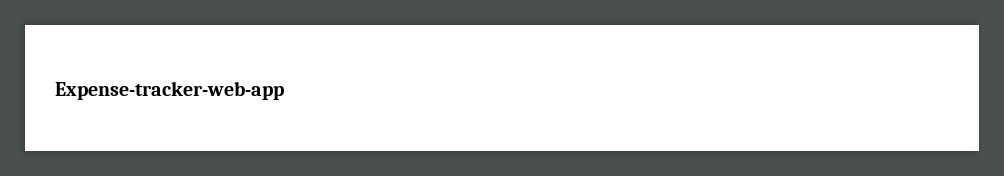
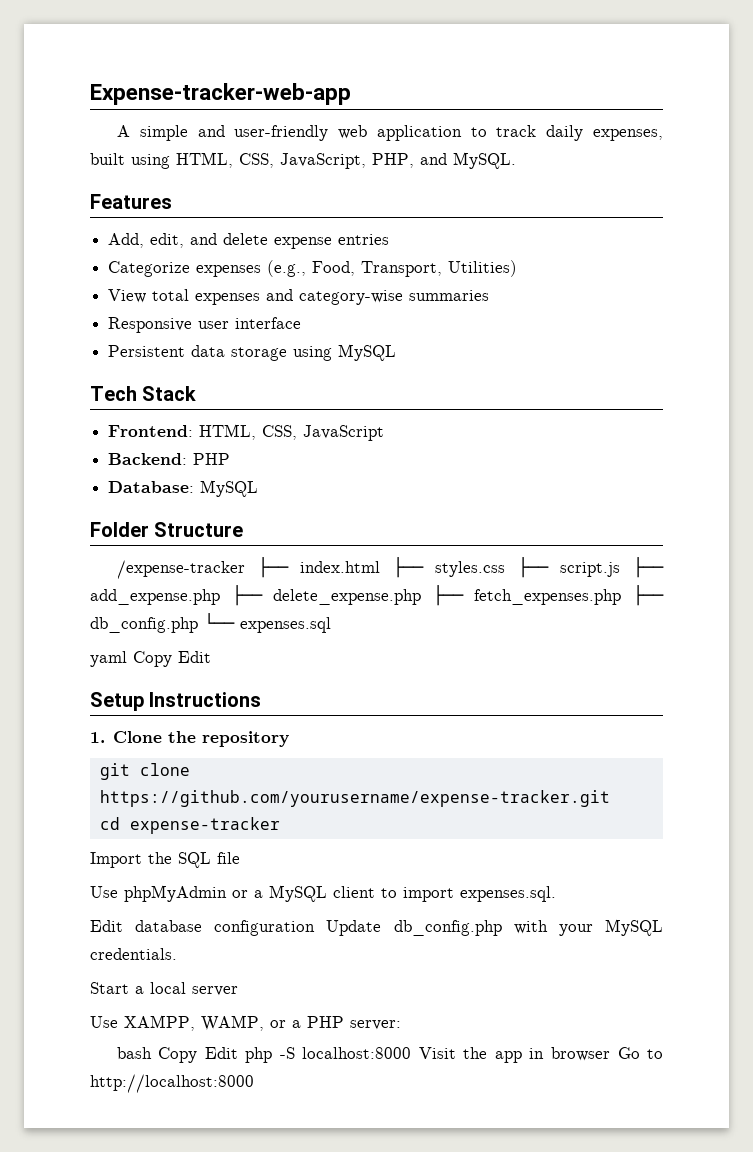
+ A simple and user-friendly web application to track daily expenses, built using HTML, CSS, JavaScript, PHP, and MySQL.
+ Features
+ Add, edit, and delete expense entries
+ Categorize expenses (e.g., Food, Transport, Utilities)
+ View total expenses and category-wise summaries
+ Responsive user interface
+ Persistent data storage using MySQL
+ Tech Stack
+ Frontend: HTML, CSS, JavaScript
+ Backend: PHP
+ Database: MySQL
+ Folder Structure
+ /expense-tracker ├── index.html ├── styles.css ├── script.js ├── add_expense.php ├── delete_expense.php ├── fetch_expenses.php ├── db_config.php └── expenses.sql
+ yaml Copy Edit
+ Setup Instructions
+ 1. Clone the repository
+ git clone https://github.com/yourusername/expense-tracker.git
+ cd expense-tracker
+ Import the SQL file
+ Use phpMyAdmin or a MySQL client to import expenses.sql.
+ Edit database configuration Update db_config.php with your MySQL credentials.
+ Start a local server
+ Use XAMPP, WAMP, or a PHP server:
+ bash Copy Edit php -S localhost:8000 Visit the app in browser Go to http://localhost:8000

